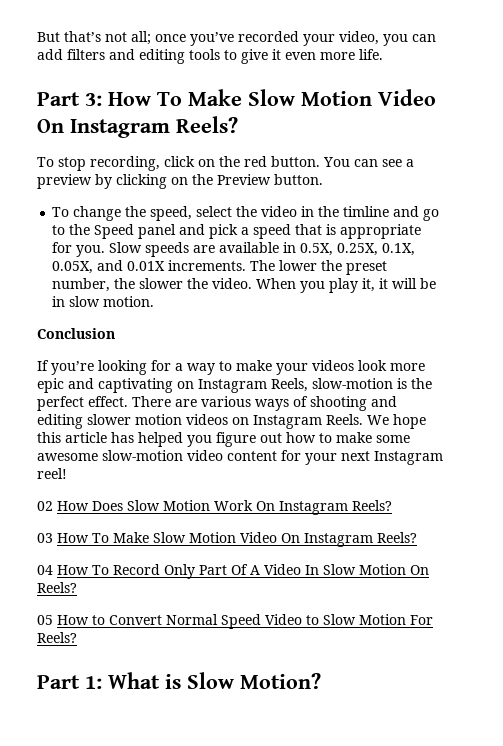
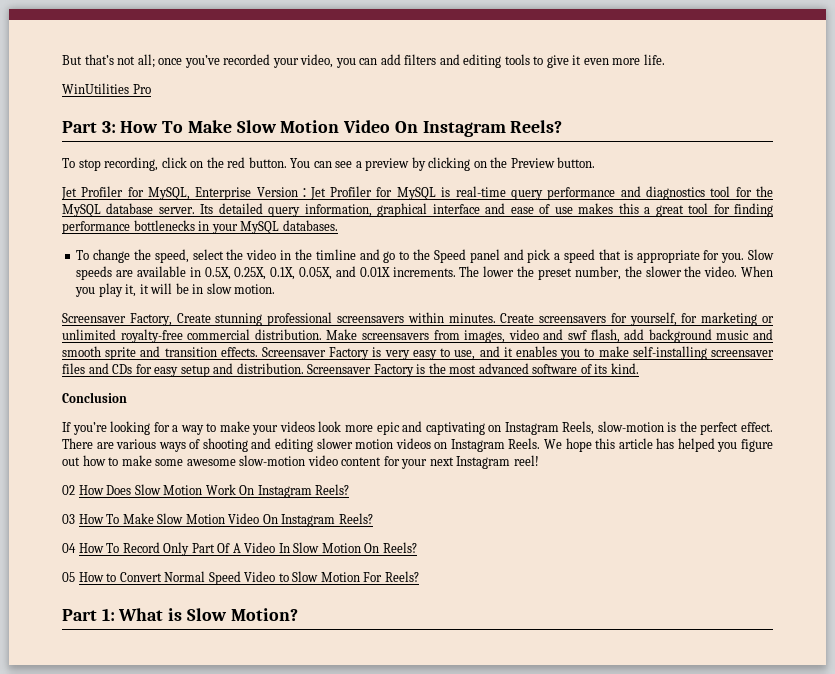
+ WinUtilities Pro
+ Jet Profiler for MySQL, Enterprise Version：Jet Profiler for MySQL is real-time query performance and diagnostics tool for the MySQL database server. Its detailed query information, graphical interface and ease of use makes this a great tool for finding performance bottlenecks in your MySQL databases.
+ Screensaver Factory, Create stunning professional screensavers within minutes. Create screensavers for yourself, for marketing or unlimited royalty-free commercial distribution. Make screensavers from images, video and swf flash, add background music and smooth sprite and transition effects. Screensaver Factory is very easy to use, and it enables you to make self-installing screensaver files and CDs for easy setup and distribution. Screensaver Factory is the most advanced software of its kind.

